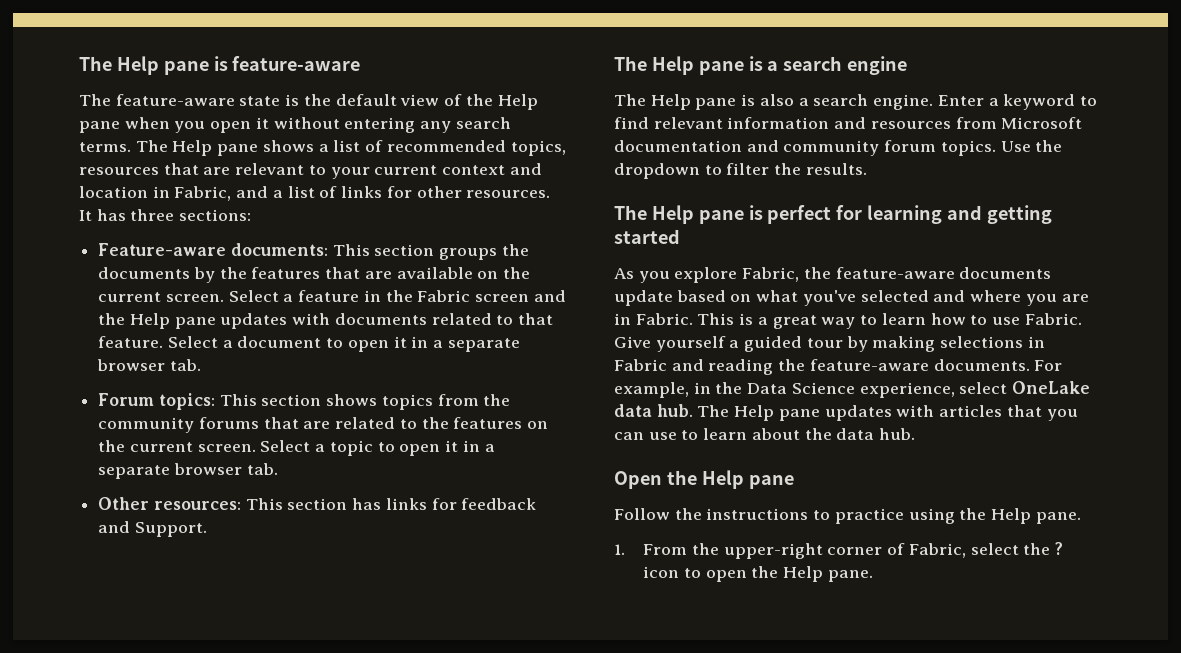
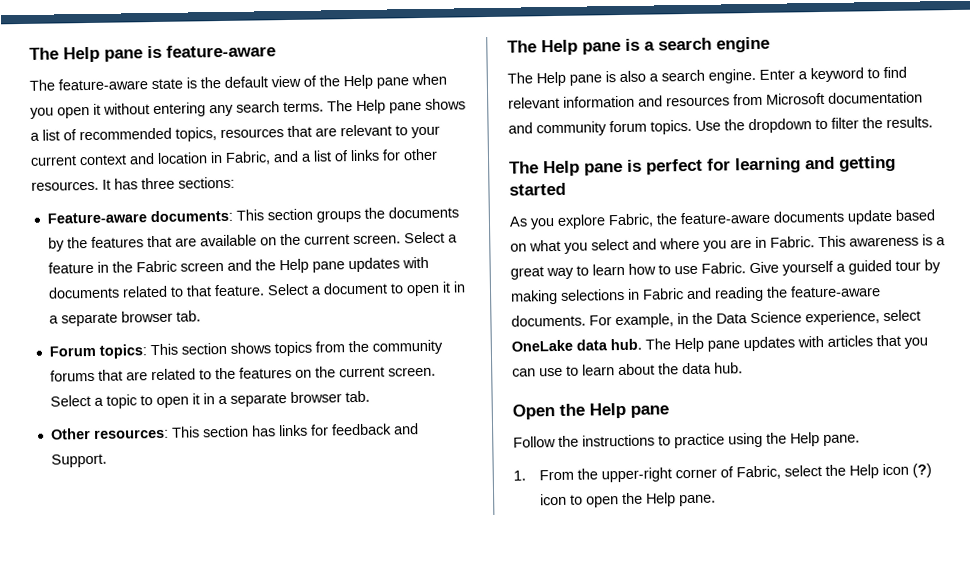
- As you explore Fabric, the feature-aware documents update based on what you've selected and where you are in Fabric.
+ As you explore Fabric, the feature-aware documents update based on what you select and where you are in Fabric.
- This is a great way to learn how to use Fabric.
+ This awareness is a great way to learn how to use Fabric.
- 1. From the upper-right corner of Fabric, select the ? icon to open the Help pane.
+ 1. From the upper-right corner of Fabric, select the Help icon (?) icon to open the Help pane.

